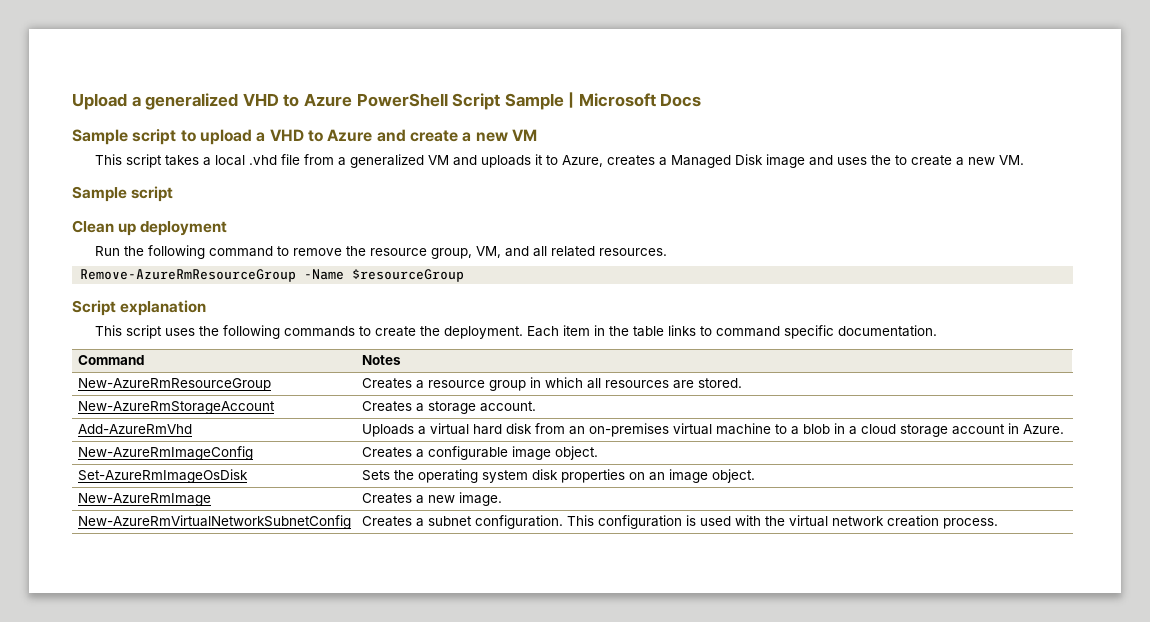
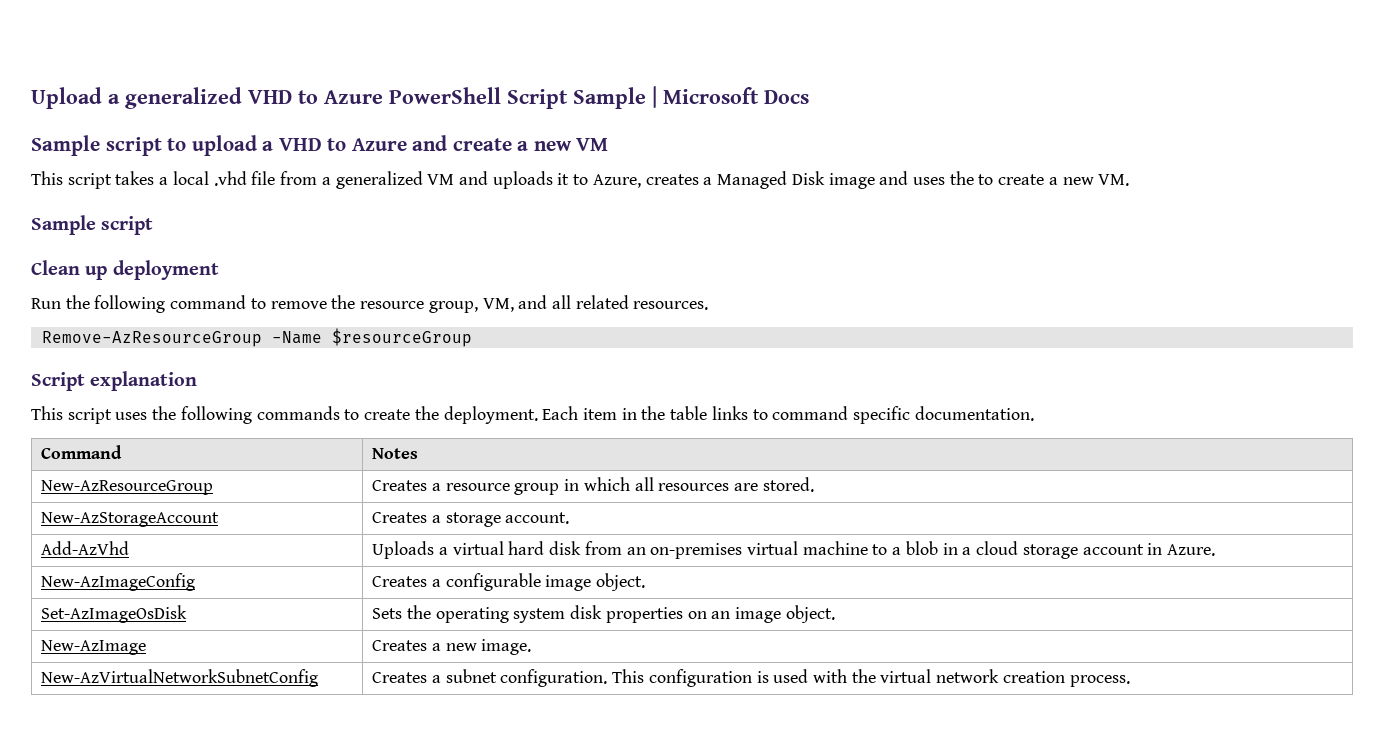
- Remove-AzureRmResourceGroup -Name $resourceGroup
+ Remove-AzResourceGroup -Name $resourceGroup
- New-AzureRmResourceGroup | Creates a resource group in which all resources are stored.
+ New-AzResourceGroup | Creates a resource group in which all resources are stored.
- New-AzureRmStorageAccount | Creates a storage account.
+ New-AzStorageAccount | Creates a storage account.
- Add-AzureRmVhd | Uploads a virtual hard disk from an on-premises virtual machine to a blob in a cloud storage account in Azure.
+ Add-AzVhd | Uploads a virtual hard disk from an on-premises virtual machine to a blob in a cloud storage account in Azure.
- New-AzureRmImageConfig | Creates a configurable image object.
+ New-AzImageConfig | Creates a configurable image object.
- Set-AzureRmImageOsDisk | Sets the operating system disk properties on an image object.
+ Set-AzImageOsDisk | Sets the operating system disk properties on an image object.
- New-AzureRmImage | Creates a new image.
+ New-AzImage | Creates a new image.
- New-AzureRmVirtualNetworkSubnetConfig | Creates a subnet configuration. This configuration is used with the virtual network creation process.
+ New-AzVirtualNetworkSubnetConfig | Creates a subnet configuration. This configuration is used with the virtual network creation process.

